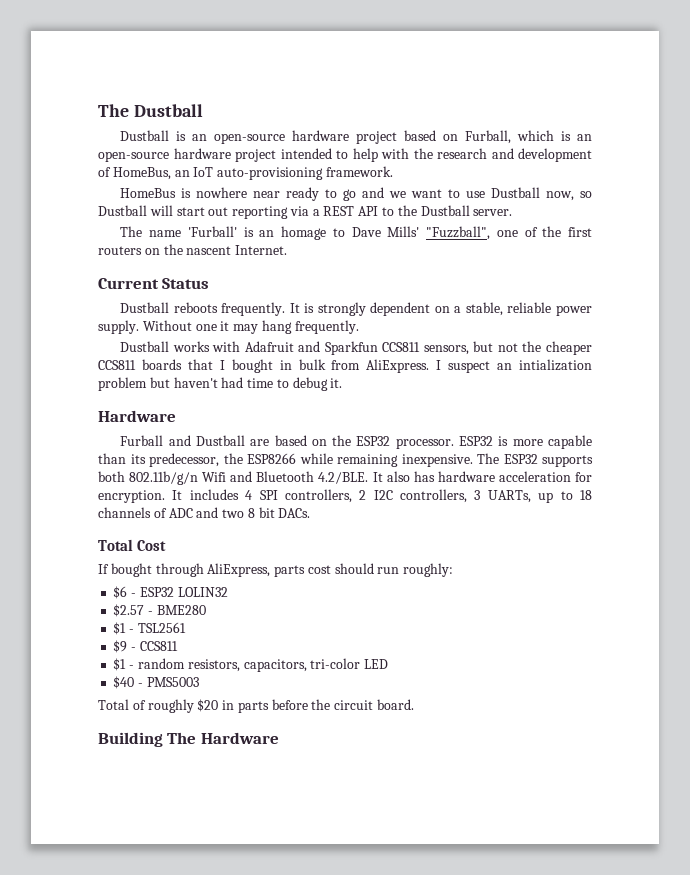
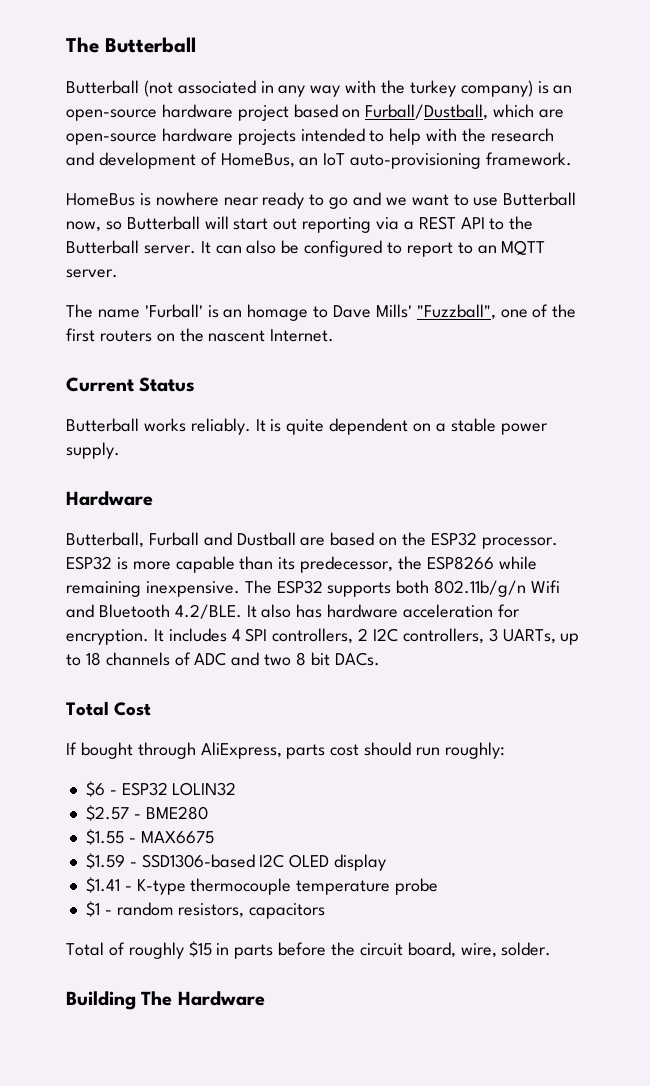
- The Dustball
- Dustball is an open-source hardware project based on Furball, which is an open-source hardware project intended to help with the research and development of HomeBus, an IoT auto-provisioning framework.
+ The Butterball
+ Butterball (not associated in any way with the turkey company) is an open-source hardware project based on Furball/Dustball, which are open-source hardware projects intended to help with the research and development of HomeBus, an IoT auto-provisioning framework.
- HomeBus is nowhere near ready to go and we want to use Dustball now, so Dustball will start out reporting via a REST API to the Dustball server.
+ HomeBus is nowhere near ready to go and we want to use Butterball now, so Butterball will start out reporting via a REST API to the Butterball server. It can also be configured to report to an MQTT server.
- Dustball reboots frequently.
+ Butterball works reliably.
- It is strongly dependent on a stable, reliable power supply. Without one it may hang frequently.
- Dustball works with Adafruit and Sparkfun CCS811 sensors, but not the cheaper CCS811 boards that I bought in bulk from AliExpress. I suspect an intialization problem but haven't had time to debug it.
+ It is quite dependent on a stable power supply.
- Furball and Dustball are based on the ESP32 processor.
+ Butterball, Furball and Dustball are based on the ESP32 processor.
- $1 - TSL2561
- $9 - CCS811
- $1 - random resistors, capacitors, tri-color LED
- $40 - PMS5003
+ $1.55 - MAX6675
+ $1.59 - SSD1306-based I2C OLED display
+ $1.41 - K-type thermocouple temperature probe
+ $1 - random resistors, capacitors
- Total of roughly $20 in parts before the circuit board.
+ Total of roughly $15 in parts before the circuit board, wire, solder.

